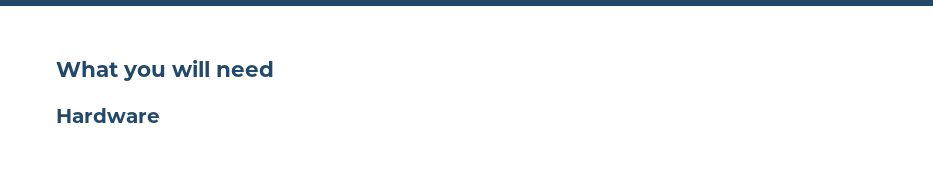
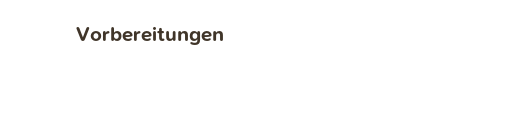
- What you will need
- Hardware
+ Vorbereitungen

